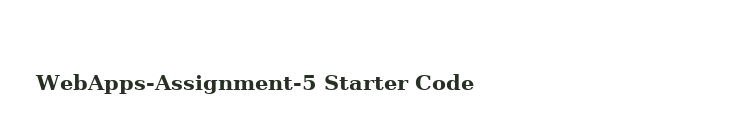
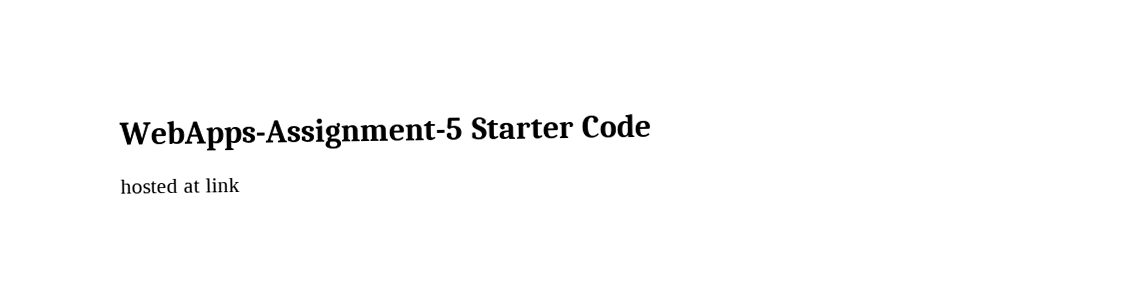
+ hosted at link

